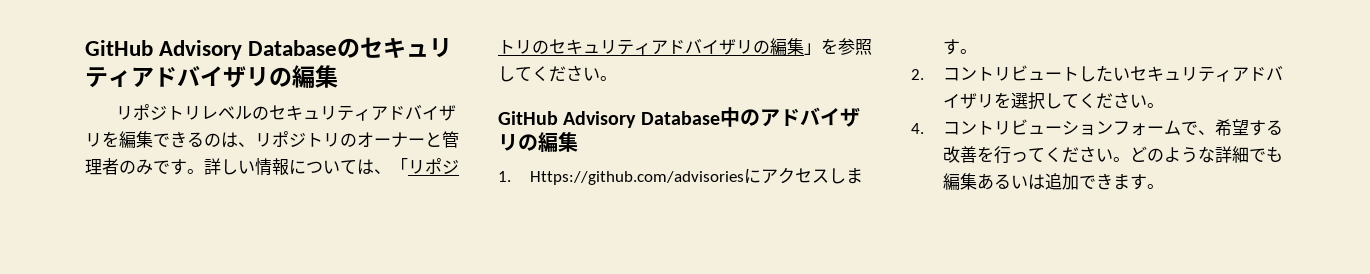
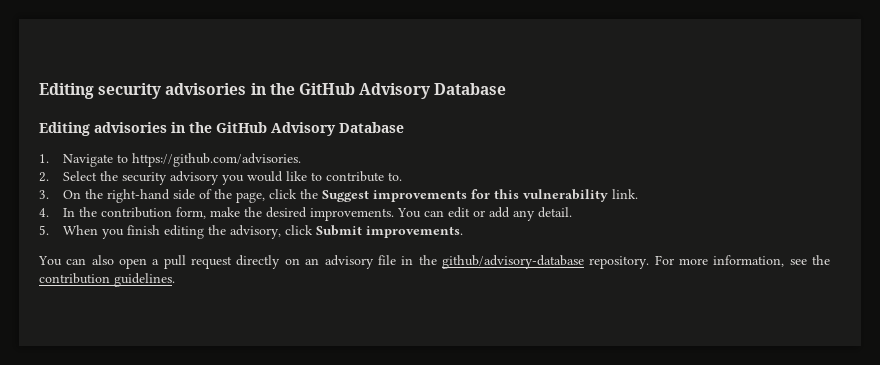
- GitHub Advisory Databaseのセキュリティアドバイザリの編集
- リポジトリレベルのセキュリティアドバイザリを編集できるのは、リポジトリのオーナーと管理者のみです。詳しい情報については、「リポジトリのセキュリティアドバイザリの編集」を参照してください。
- GitHub Advisory Database中のアドバイザリの編集
- 1. Https://github.com/advisoriesにアクセスします。
- 2.コントリビュートしたいセキュリティアドバイザリを選択してください。
- 4.コントリビューションフォームで、希望する改善を行ってください。どのような詳細でも編集あるいは追加できます。
+ Editing security advisories in the GitHub Advisory Database
+ Editing advisories in the GitHub Advisory Database
+ 1. Navigate to https://github.com/advisories.
+ 2. Select the security advisory you would like to contribute to.
+ 3. On the right-hand side of the page, click the Suggest improvements for this vulnerability link.
+ 4. In the contribution form, make the desired improvements. You can edit or add any detail.
+ 5. When you finish editing the advisory, click Submit improvements.
+ You can also open a pull request directly on an advisory file in the github/advisory-database repository. For more information, see the contribution guidelines.

